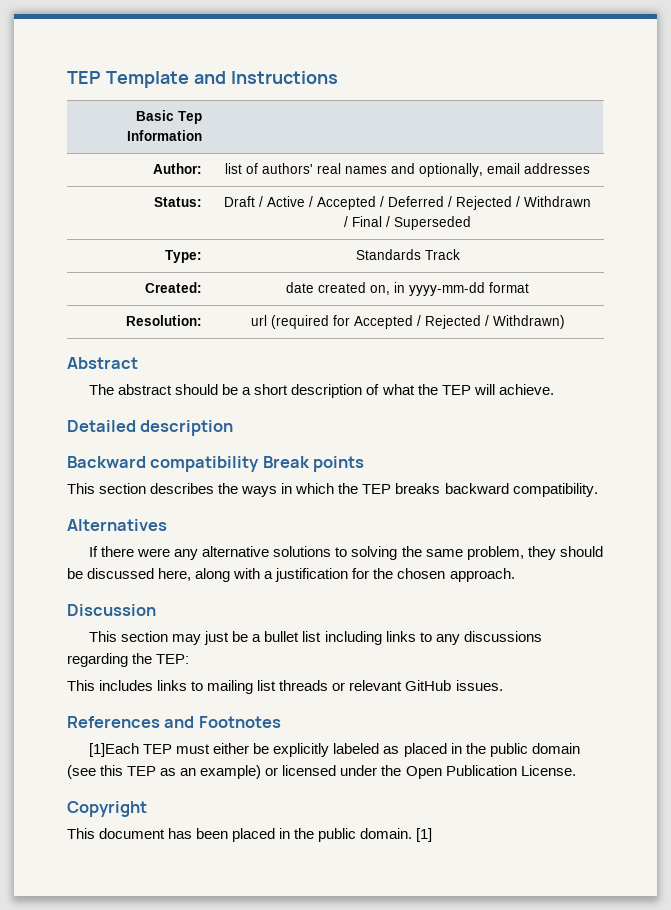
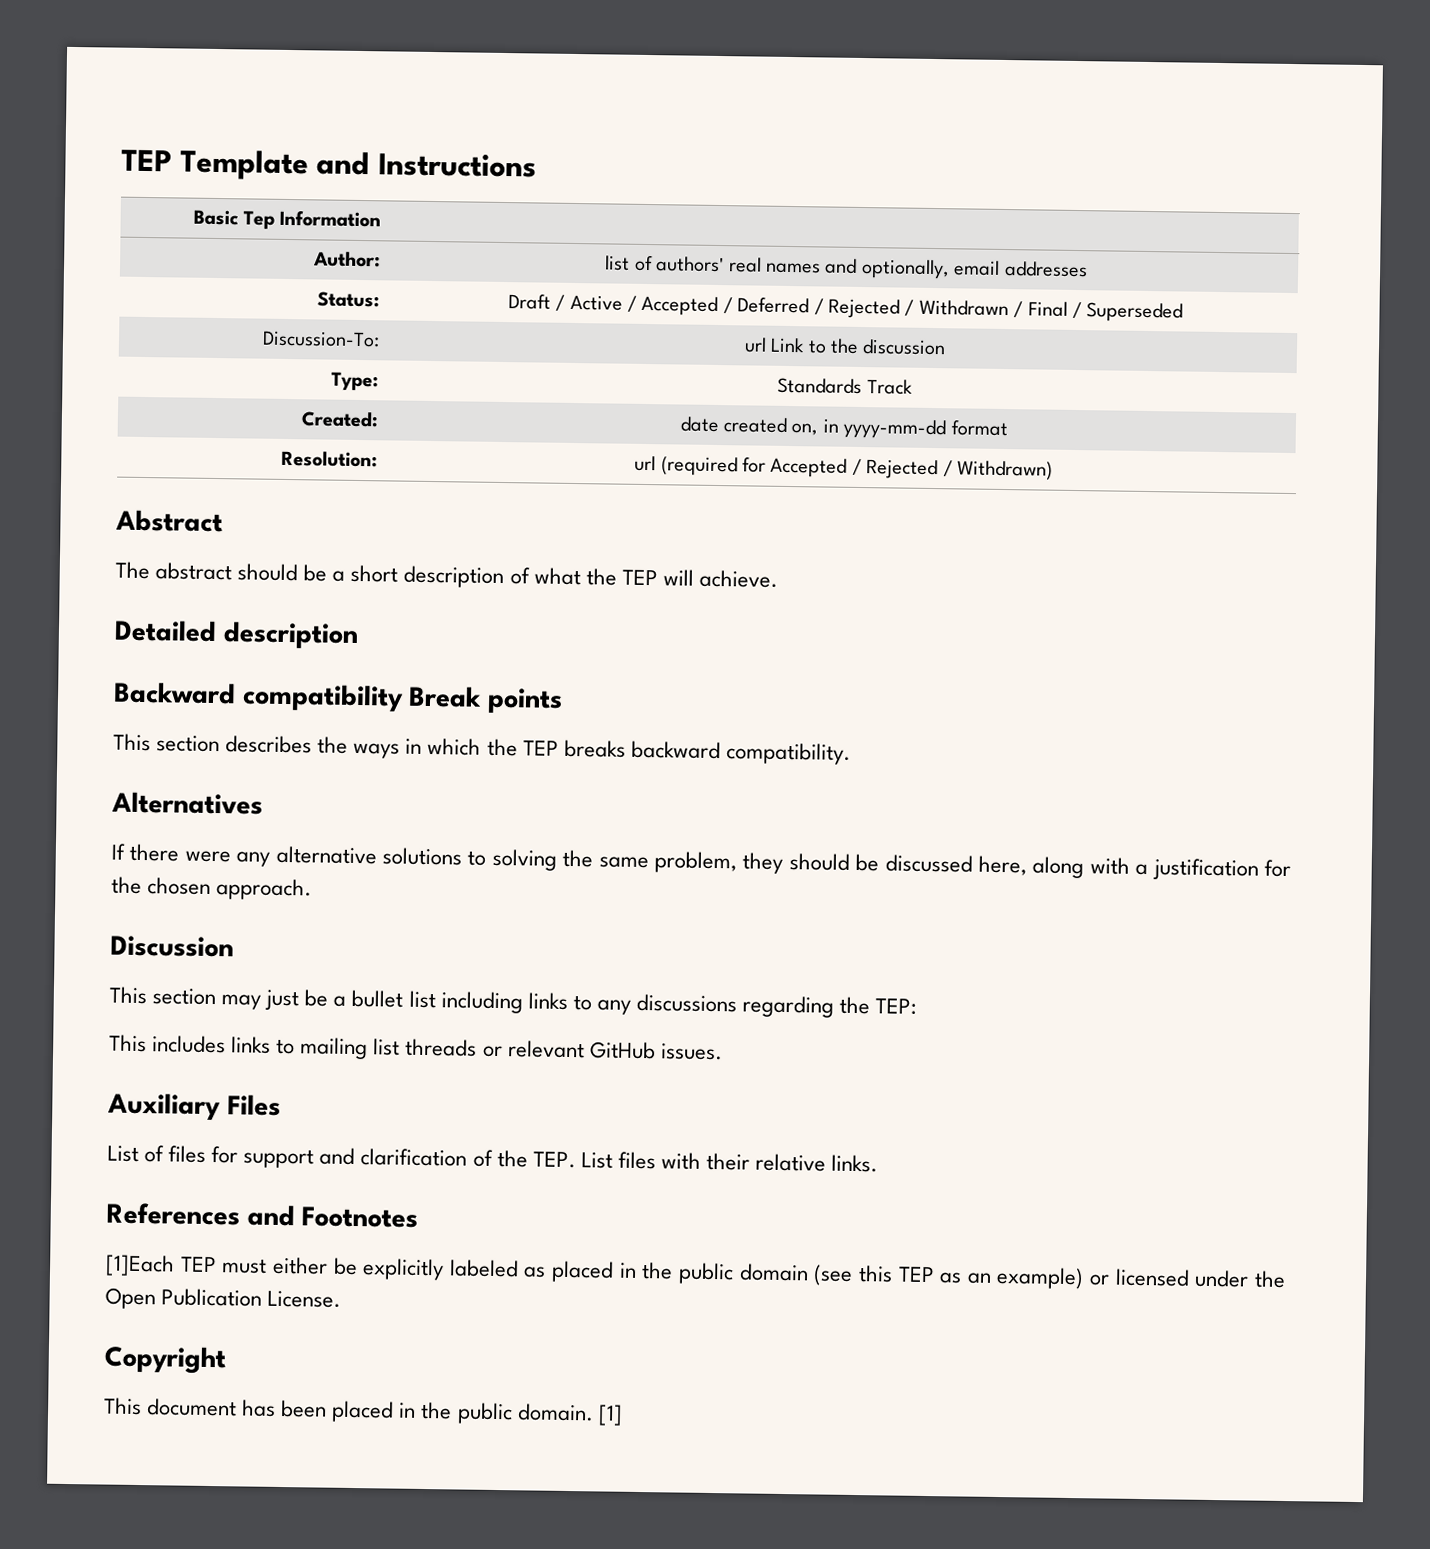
+ Discussion-To: | url Link to the discussion
+ Auxiliary Files
+ List of files for support and clarification of the TEP. List files with their relative links.

